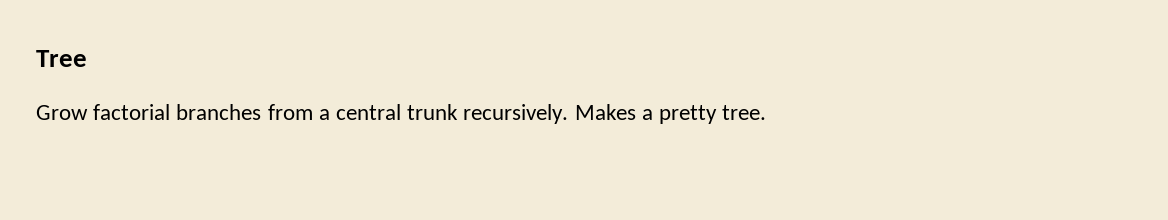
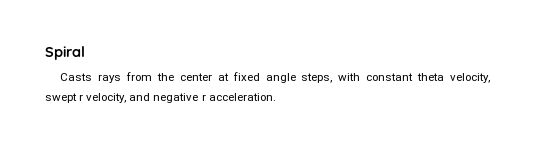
- Tree
- Grow factorial branches from a central trunk recursively. Makes a pretty tree.
+ Spiral
+ Casts rays from the center at fixed angle steps, with constant theta velocity, swept r velocity, and negative r acceleration.

